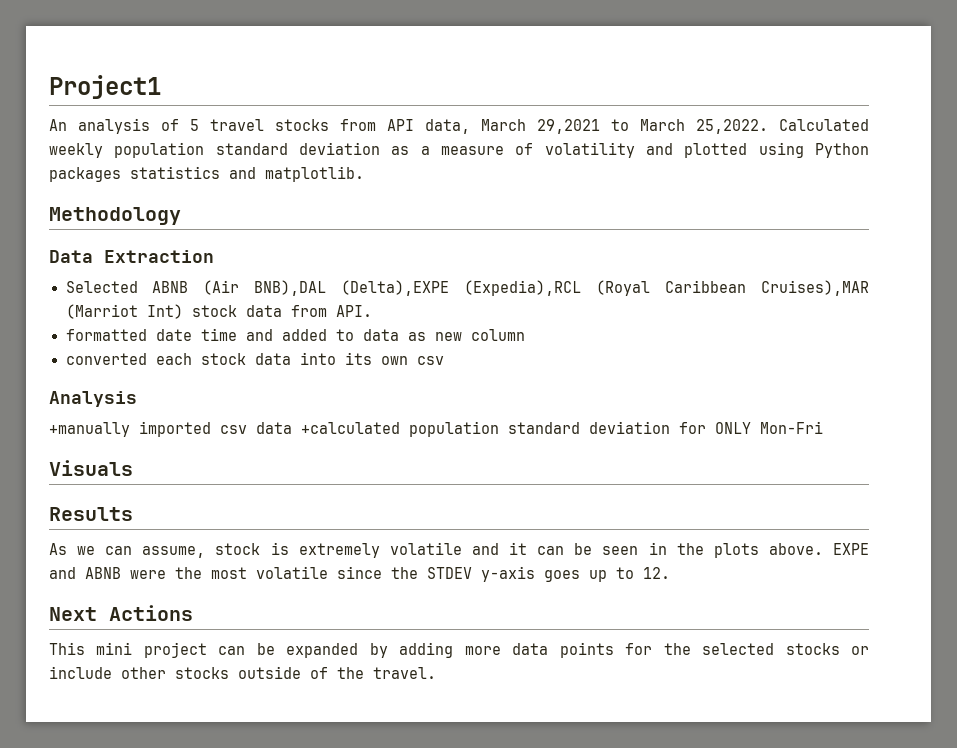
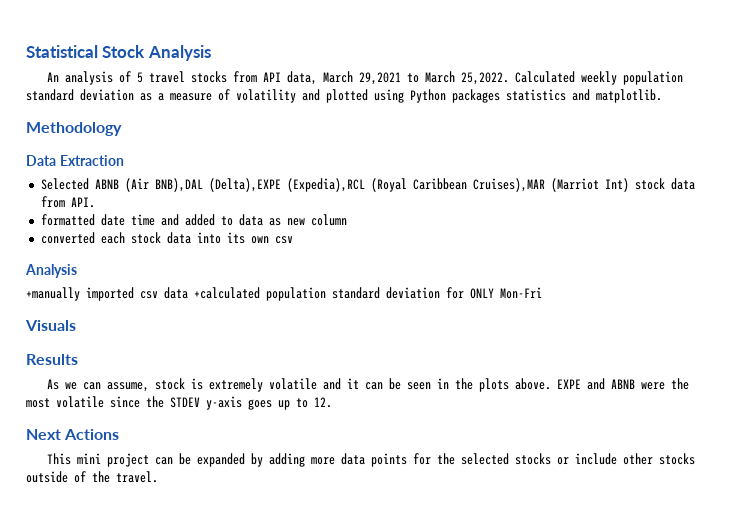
- Project1
+ Statistical Stock Analysis

